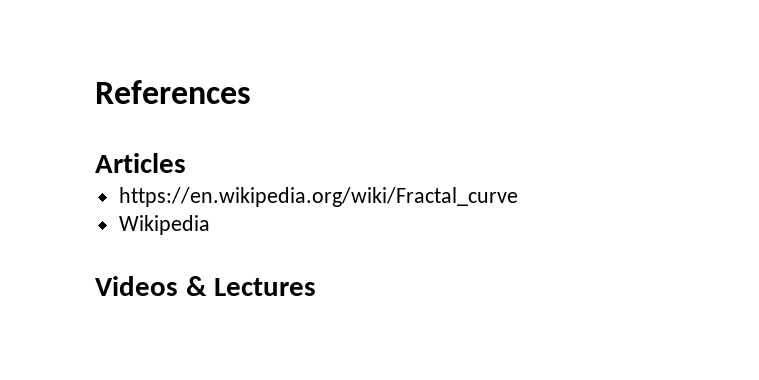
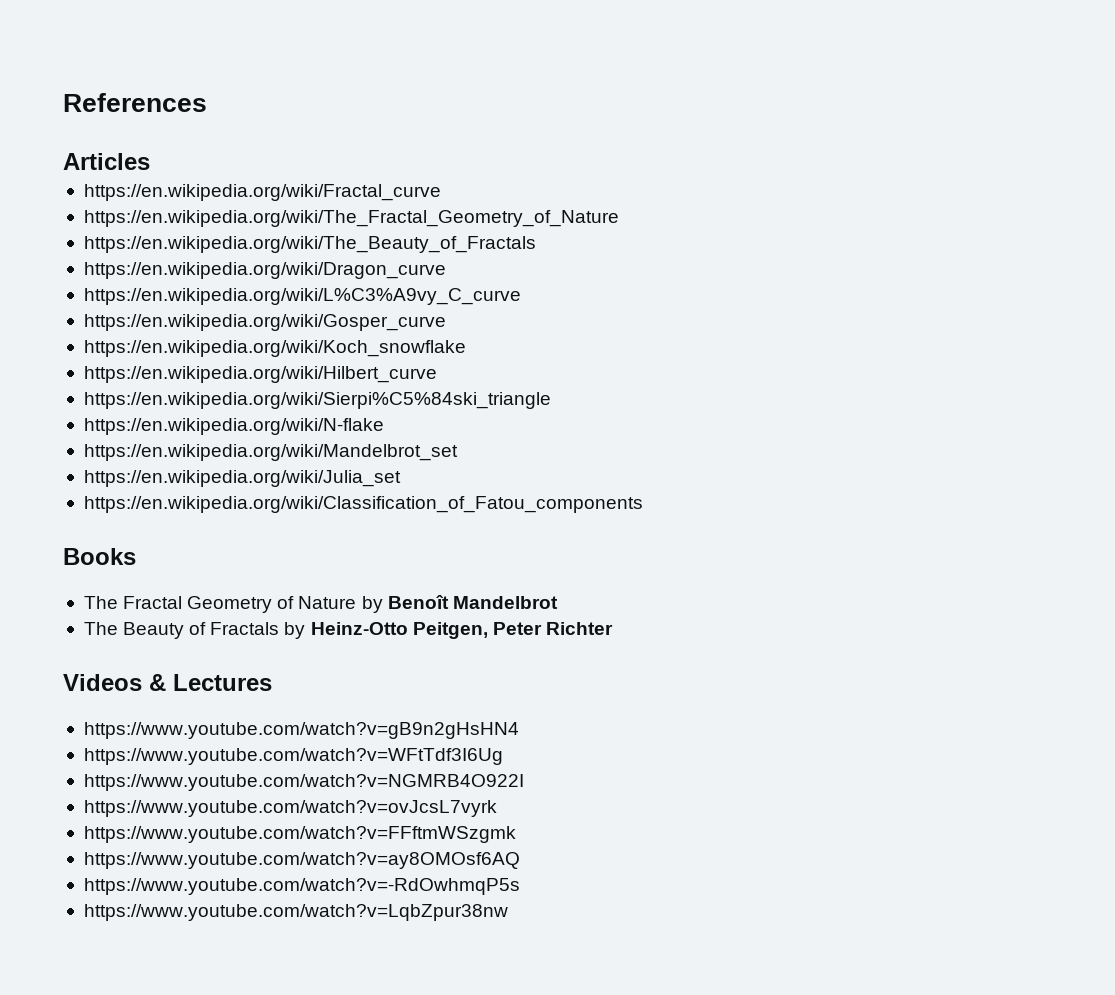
- Wikipedia
+ https://en.wikipedia.org/wiki/The_Fractal_Geometry_of_Nature
+ https://en.wikipedia.org/wiki/The_Beauty_of_Fractals
+ https://en.wikipedia.org/wiki/Dragon_curve
+ https://en.wikipedia.org/wiki/L%C3%A9vy_C_curve
+ https://en.wikipedia.org/wiki/Gosper_curve
+ https://en.wikipedia.org/wiki/Koch_snowflake
+ https://en.wikipedia.org/wiki/Hilbert_curve
+ https://en.wikipedia.org/wiki/Sierpi%C5%84ski_triangle
+ https://en.wikipedia.org/wiki/N-flake
+ https://en.wikipedia.org/wiki/Mandelbrot_set
+ https://en.wikipedia.org/wiki/Julia_set
+ https://en.wikipedia.org/wiki/Classification_of_Fatou_components
+ Books
+ The Fractal Geometry of Nature by Benoît Mandelbrot
+ The Beauty of Fractals by Heinz-Otto Peitgen, Peter Richter
  Videos & Lectures
+ https://www.youtube.com/watch?v=gB9n2gHsHN4
+ https://www.youtube.com/watch?v=WFtTdf3I6Ug
+ https://www.youtube.com/watch?v=NGMRB4O922I
+ https://www.youtube.com/watch?v=ovJcsL7vyrk
+ https://www.youtube.com/watch?v=FFftmWSzgmk
+ https://www.youtube.com/watch?v=ay8OMOsf6AQ
+ https://www.youtube.com/watch?v=-RdOwhmqP5s
+ https://www.youtube.com/watch?v=LqbZpur38nw

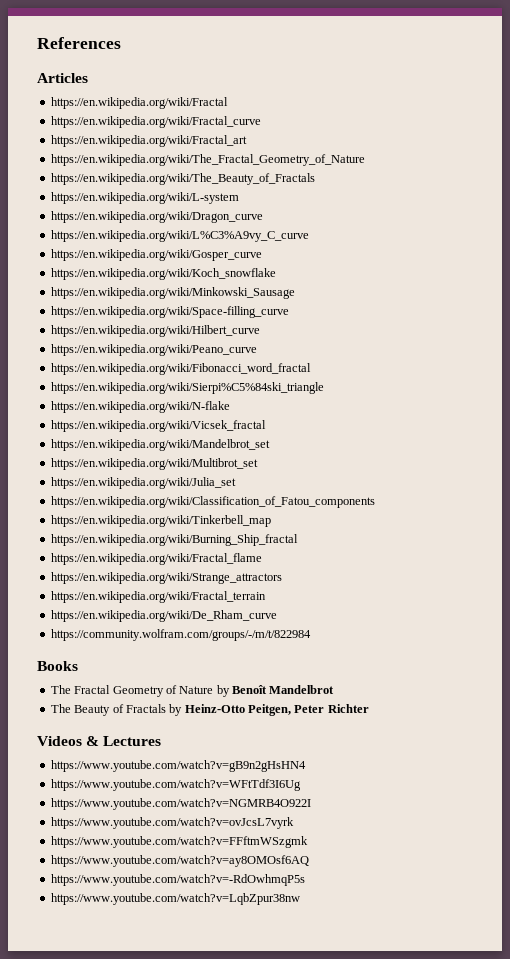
+ https://en.wikipedia.org/wiki/Fractal
+ https://en.wikipedia.org/wiki/Fractal_art
+ https://en.wikipedia.org/wiki/L-system
+ https://en.wikipedia.org/wiki/Minkowski_Sausage
+ https://en.wikipedia.org/wiki/Space-filling_curve
+ https://en.wikipedia.org/wiki/Peano_curve
+ https://en.wikipedia.org/wiki/Fibonacci_word_fractal
+ https://en.wikipedia.org/wiki/Vicsek_fractal
+ https://en.wikipedia.org/wiki/Multibrot_set
+ https://en.wikipedia.org/wiki/Tinkerbell_map
+ https://en.wikipedia.org/wiki/Burning_Ship_fractal
+ https://en.wikipedia.org/wiki/Fractal_flame
+ https://en.wikipedia.org/wiki/Strange_attractors
+ https://en.wikipedia.org/wiki/Fractal_terrain
+ https://en.wikipedia.org/wiki/De_Rham_curve
+ https://community.wolfram.com/groups/-/m/t/822984

